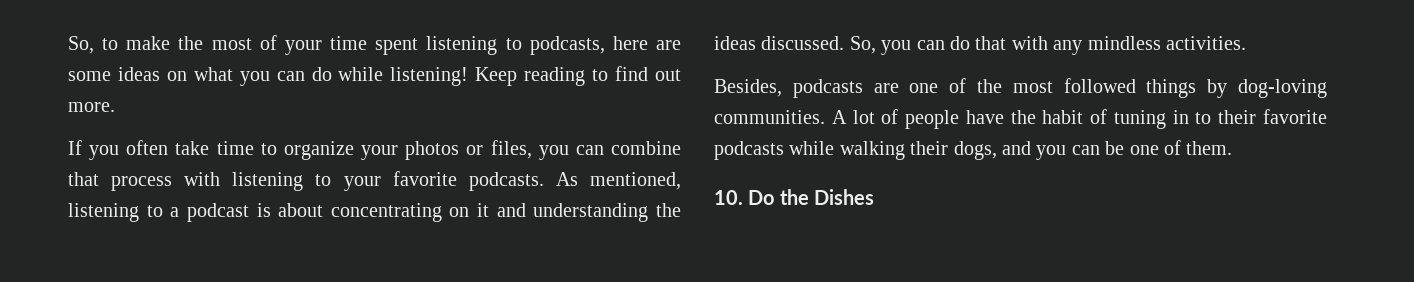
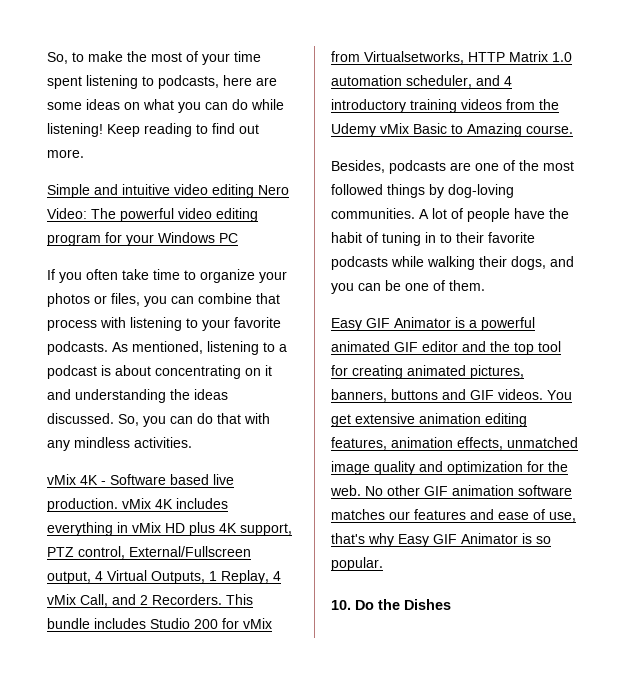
+ Simple and intuitive video editing Nero Video: The powerful video editing program for your Windows PC
+ vMix 4K - Software based live production. vMix 4K includes everything in vMix HD plus 4K support, PTZ control, External/Fullscreen output, 4 Virtual Outputs, 1 Replay, 4 vMix Call, and 2 Recorders. This bundle includes Studio 200 for vMix from Virtualsetworks, HTTP Matrix 1.0 automation scheduler, and 4 introductory training videos from the Udemy vMix Basic to Amazing course.
+ Easy GIF Animator is a powerful animated GIF editor and the top tool for creating animated pictures, banners, buttons and GIF videos. You get extensive animation editing features, animation effects, unmatched image quality and optimization for the web. No other GIF animation software matches our features and ease of use, that's why Easy GIF Animator is so popular.

